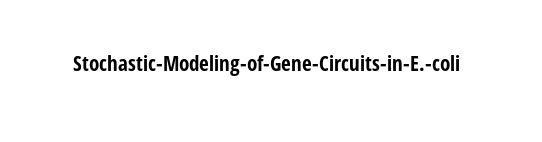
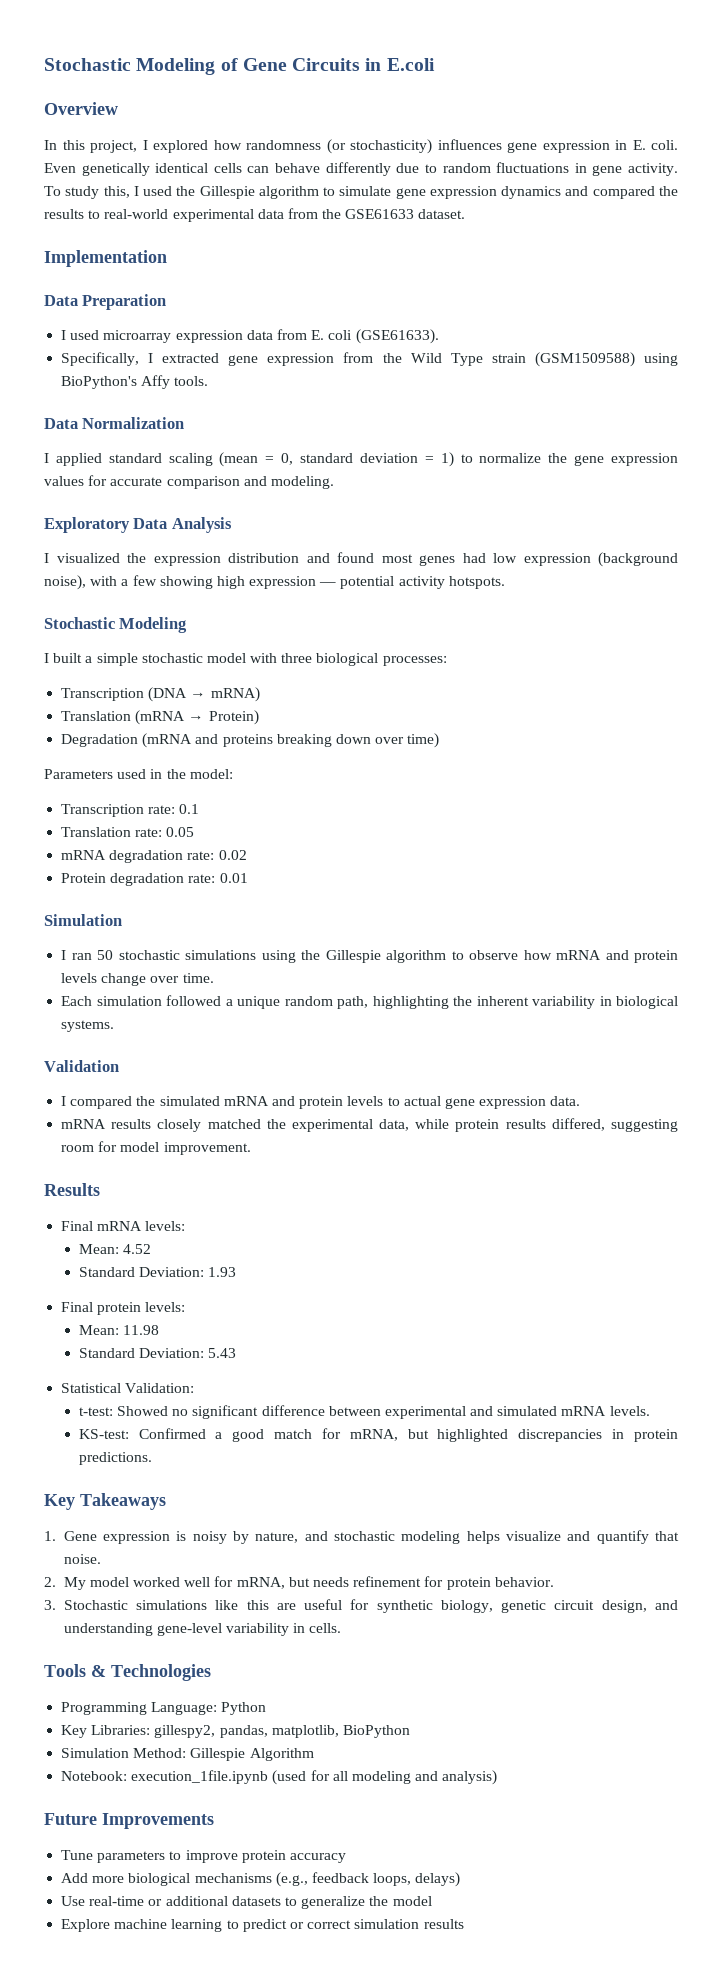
- Stochastic-Modeling-of-Gene-Circuits-in-E.-coli
+ Stochastic Modeling of Gene Circuits in E.coli
+ Overview
+ In this project, I explored how randomness (or stochasticity) influences gene expression in E. coli. Even genetically identical cells can behave differently due to random fluctuations in gene activity. To study this, I used the Gillespie algorithm to simulate gene expression dynamics and compared the results to real-world experimental data from the GSE61633 dataset.
+ Implementation
+ Data Preparation
+ I used microarray expression data from E. coli (GSE61633).
+ Specifically, I extracted gene expression from the Wild Type strain (GSM1509588) using BioPython's Affy tools.
+ Data Normalization
+ I applied standard scaling (mean = 0, standard deviation = 1) to normalize the gene expression values for accurate comparison and modeling.
+ Exploratory Data Analysis
+ I visualized the expression distribution and found most genes had low expression (background noise), with a few showing high expression — potential activity hotspots.
+ Stochastic Modeling
+ I built a simple stochastic model with three biological processes:
+ Transcription (DNA → mRNA)
+ Translation (mRNA → Protein)
+ Degradation (mRNA and proteins breaking down over time)
+ Parameters used in the model:
+ Transcription rate: 0.1
+ Translation rate: 0.05
+ mRNA degradation rate: 0.02
+ Protein degradation rate: 0.01
+ Simulation
+ I ran 50 stochastic simulations using the Gillespie algorithm to observe how mRNA and protein levels change over time.
+ Each simulation followed a unique random path, highlighting the inherent variability in biological systems.
+ Validation
+ I compared the simulated mRNA and protein levels to actual gene expression data.
+ mRNA results closely matched the experimental data, while protein results differed, suggesting room for model improvement.
+ Results
+ Final mRNA levels:
+ Mean: 4.52
+ Standard Deviation: 1.93
+ Final protein levels:
+ Mean: 11.98
+ Standard Deviation: 5.43
+ Statistical Validation:
+ t-test: Showed no significant difference between experimental and simulated mRNA levels.
+ KS-test: Confirmed a good match for mRNA, but highlighted discrepancies in protein predictions.
+ Key Takeaways
+ 1. Gene expression is noisy by nature, and stochastic modeling helps visualize and quantify that noise.
+ 2. My model worked well for mRNA, but needs refinement for protein behavior.
+ 3. Stochastic simulations like this are useful for synthetic biology, genetic circuit design, and understanding gene-level variability in cells.
+ Tools & Technologies
+ Programming Language: Python
+ Key Libraries: gillespy2, pandas, matplotlib, BioPython
+ Simulation Method: Gillespie Algorithm
+ Notebook: execution_1file.ipynb (used for all modeling and analysis)
+ Future Improvements
+ Tune parameters to improve protein accuracy
+ Add more biological mechanisms (e.g., feedback loops, delays)
+ Use real-time or additional datasets to generalize the model
+ Explore machine learning to predict or correct simulation results

